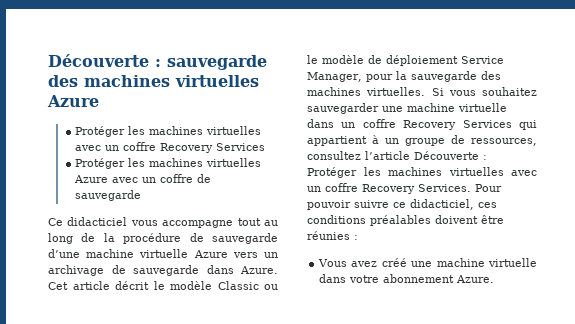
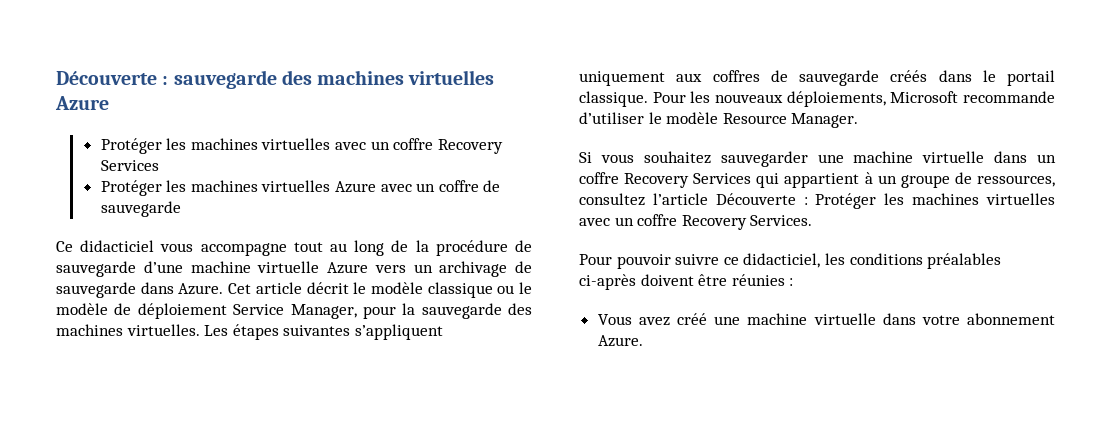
- Cet article décrit le modèle Classic ou le modèle de déploiement Service Manager, pour la sauvegarde des machines virtuelles. Si vous souhaitez sauvegarder une machine virtuelle dans un coffre Recovery Services qui appartient à un groupe de ressources, consultez l’article Découverte : Protéger les machines virtuelles avec un coffre Recovery Services. Pour pouvoir suivre ce didacticiel, ces conditions préalables doivent être réunies :
+ Cet article décrit le modèle classique ou le modèle de déploiement Service Manager, pour la sauvegarde des machines virtuelles. Les étapes suivantes s’appliquent uniquement aux coffres de sauvegarde créés dans le portail classique. Pour les nouveaux déploiements, Microsoft recommande d’utiliser le modèle Resource Manager.
+ Si vous souhaitez sauvegarder une machine virtuelle dans un coffre Recovery Services qui appartient à un groupe de ressources, consultez l’article Découverte : Protéger les machines virtuelles avec un coffre Recovery Services.
+ Pour pouvoir suivre ce didacticiel, les conditions préalables ci-après doivent être réunies :

